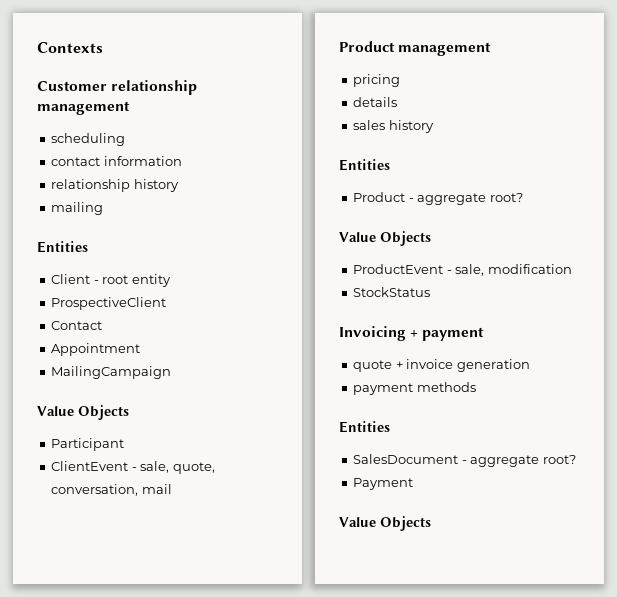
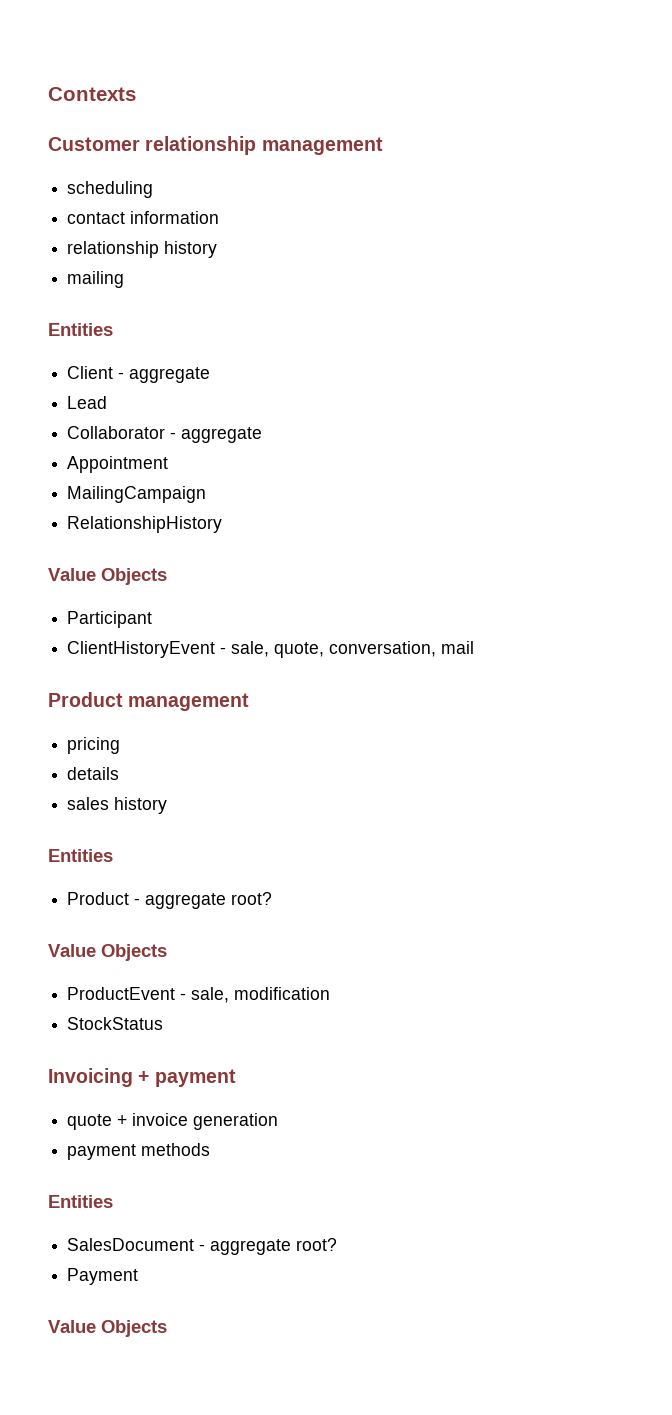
- Client - root entity
- ProspectiveClient
- Contact
+ Client - aggregate
+ Lead
+ Collaborator - aggregate
+ RelationshipHistory
- ClientEvent - sale, quote, conversation, mail
+ ClientHistoryEvent - sale, quote, conversation, mail

